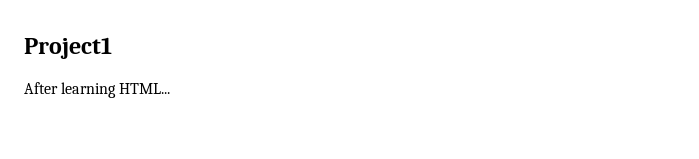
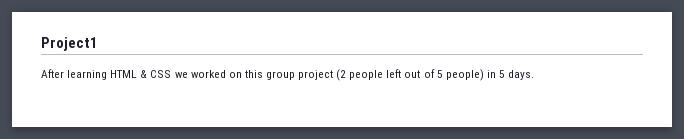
- After learning HTML...
+ After learning HTML & CSS we worked on this group project (2 people left out of 5 people) in 5 days.

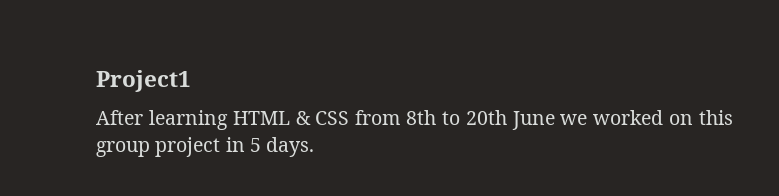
- After learning HTML & CSS we worked on this group project (2 people left out of 5 people) in 5 days.
+ After learning HTML & CSS from 8th to 20th June we worked on this group project in 5 days.

